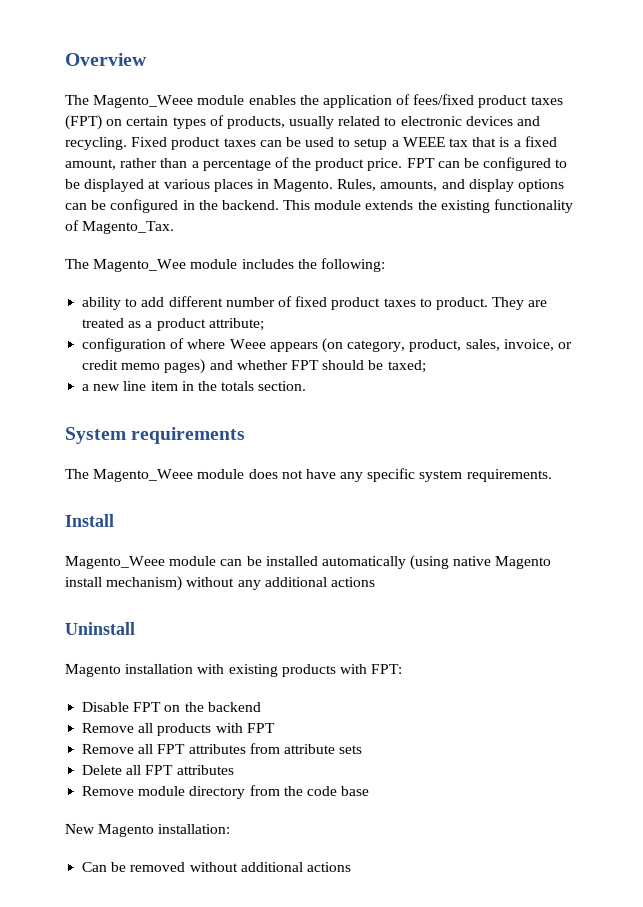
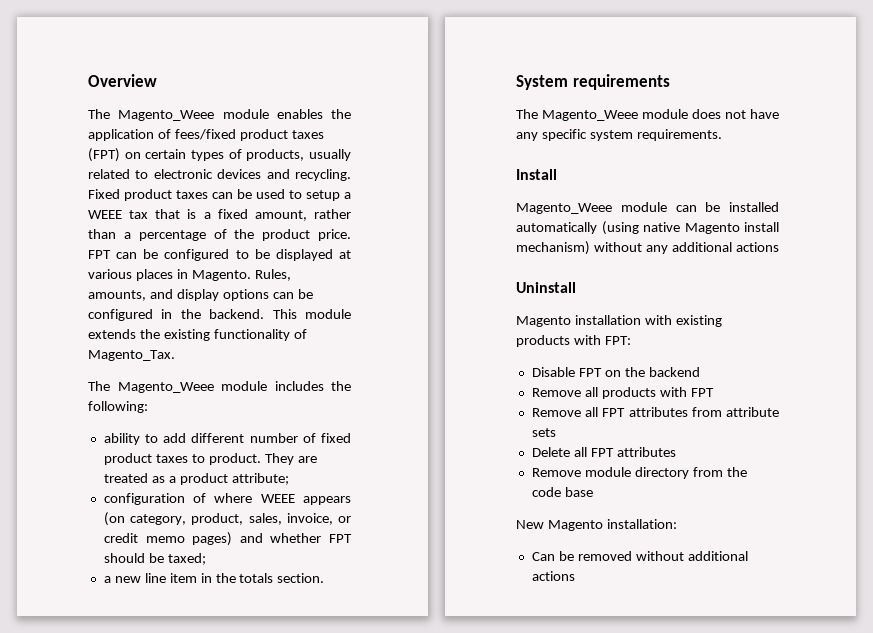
- The Magento_Wee module includes the following:
+ The Magento_Weee module includes the following:
- configuration of where Weee appears (on category, product, sales, invoice, or credit memo pages) and whether FPT should be taxed;
+ configuration of where WEEE appears (on category, product, sales, invoice, or credit memo pages) and whether FPT should be taxed;

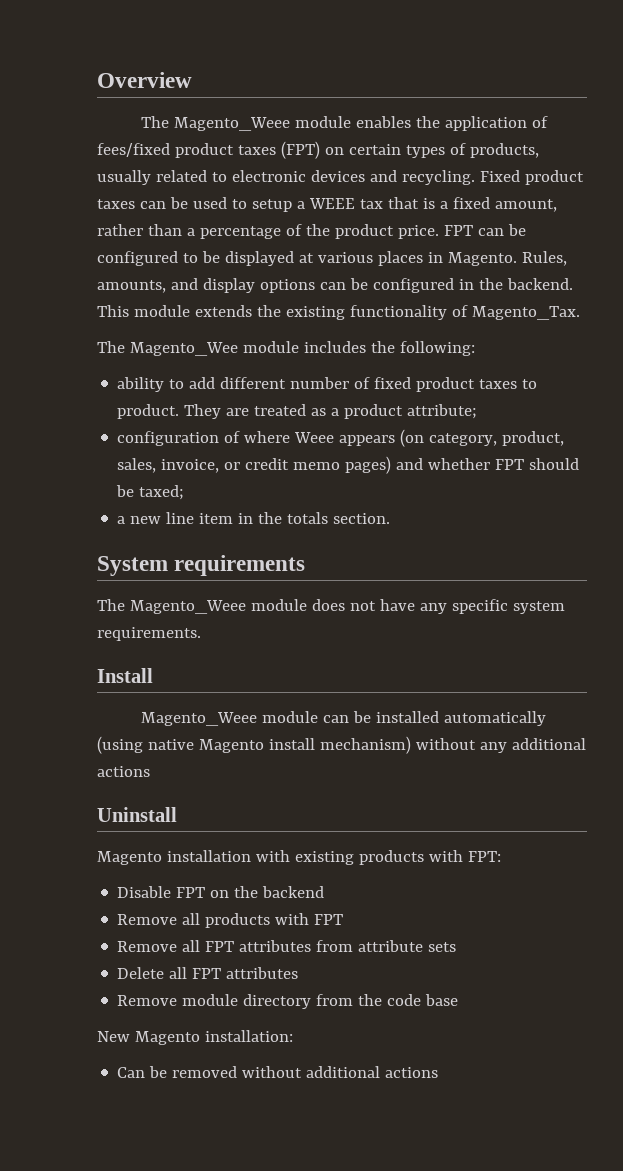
- The Magento_Weee module includes the following:
+ The Magento_Wee module includes the following:
- configuration of where WEEE appears (on category, product, sales, invoice, or credit memo pages) and whether FPT should be taxed;
+ configuration of where Weee appears (on category, product, sales, invoice, or credit memo pages) and whether FPT should be taxed;

